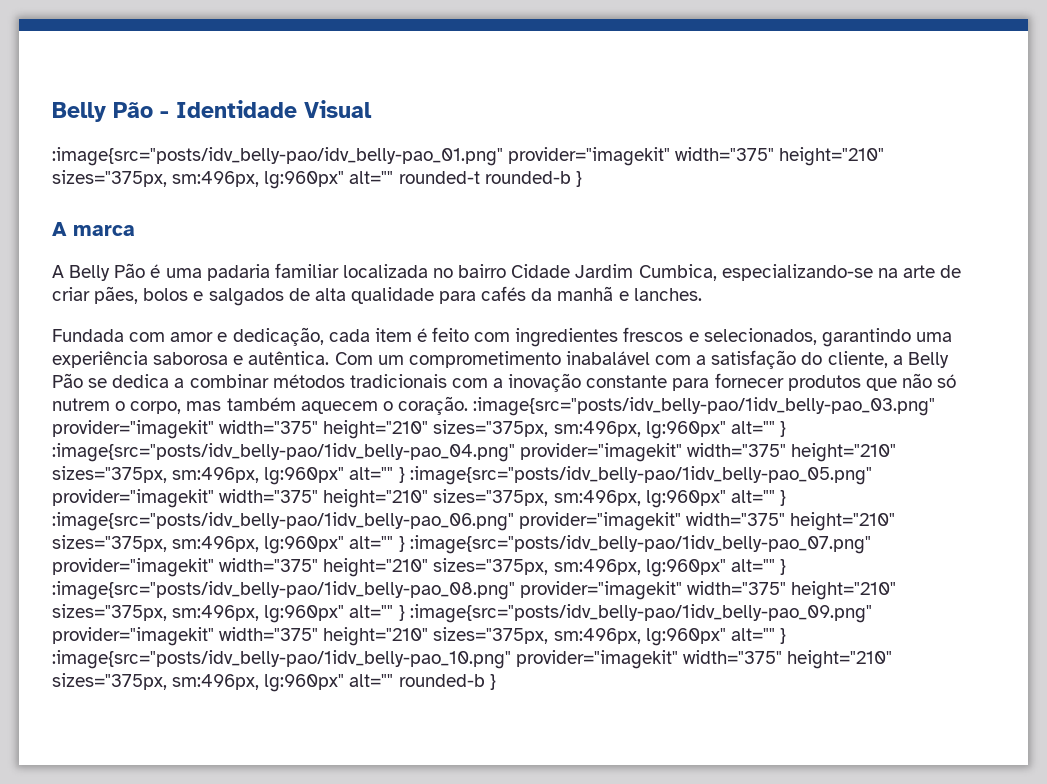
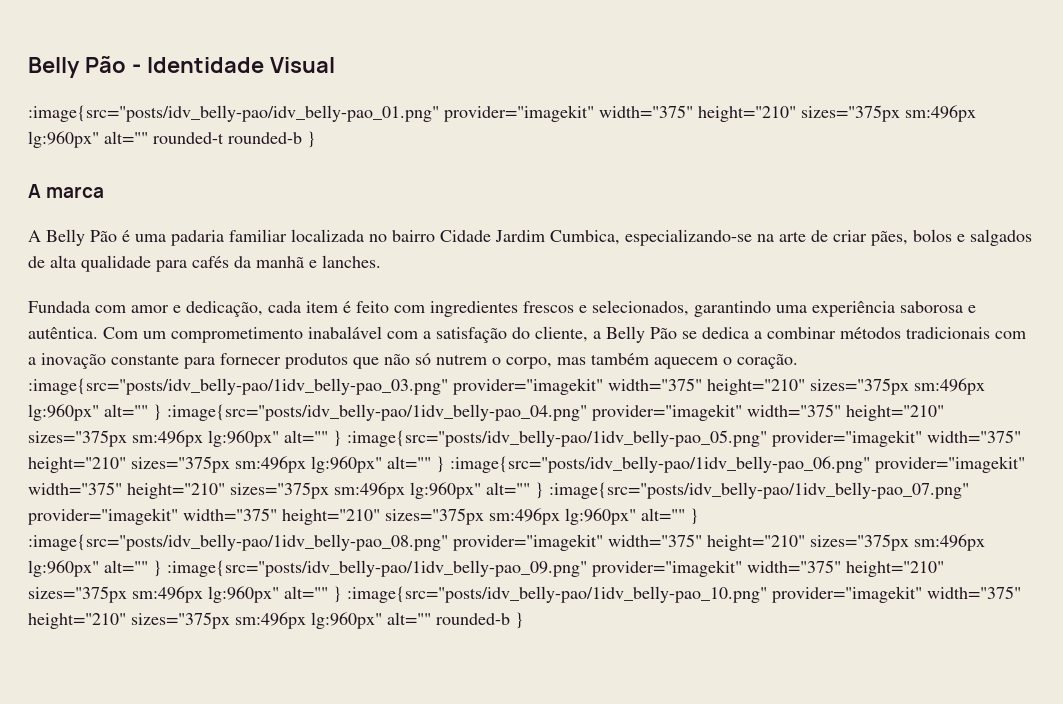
- :image{src="posts/idv_belly-pao/idv_belly-pao_01.png" provider="imagekit" width="375" height="210" sizes="375px, sm:496px, lg:960px" alt="" rounded-t rounded-b }
+ :image{src="posts/idv_belly-pao/idv_belly-pao_01.png" provider="imagekit" width="375" height="210" sizes="375px sm:496px lg:960px" alt="" rounded-t rounded-b }
- Com um comprometimento inabalável com a satisfação do cliente, a Belly Pão se dedica a combinar métodos tradicionais com a inovação constante para fornecer produtos que não só nutrem o corpo, mas também aquecem o coração. :image{src="posts/idv_belly-pao/1idv_belly-pao_03.png" provider="imagekit" width="375" height="210" sizes="375px, sm:496px, lg:960px" alt="" } :image{src="posts/idv_belly-pao/1idv_belly-pao_04.png" provider="imagekit" width="375" height="210" sizes="375px, sm:496px, lg:960px" alt="" } :image{src="posts/idv_belly-pao/1idv_belly-pao_05.png" provider="imagekit" width="375" height="210" sizes="375px, sm:496px, lg:960px" alt="" } :image{src="posts/idv_belly-pao/1idv_belly-pao_06.png" provider="imagekit" width="375" height="210" sizes="375px, sm:496px, lg:960px" alt="" } :image{src="posts/idv_belly-pao/1idv_belly-pao_07.png" provider="imagekit" width="375" height="210" sizes="375px, sm:496px, lg:960px" alt="" } :image{src="posts/idv_belly-pao/1idv_belly-pao_08.png" provider="imagekit" width="375" height="210" sizes="375px, sm:496px, lg:960px" alt="" } :image{src="posts/idv_belly-pao/1idv_belly-pao_09.png" provider="imagekit" width="375" height="210" sizes="375px, sm:496px, lg:960px" alt="" } :image{src="posts/idv_belly-pao/1idv_belly-pao_10.png" provider="imagekit" width="375" height="210" sizes="375px, sm:496px, lg:960px" alt="" rounded-b }
+ Com um comprometimento inabalável com a satisfação do cliente, a Belly Pão se dedica a combinar métodos tradicionais com a inovação constante para fornecer produtos que não só nutrem o corpo, mas também aquecem o coração. :image{src="posts/idv_belly-pao/1idv_belly-pao_03.png" provider="imagekit" width="375" height="210" sizes="375px sm:496px lg:960px" alt="" } :image{src="posts/idv_belly-pao/1idv_belly-pao_04.png" provider="imagekit" width="375" height="210" sizes="375px sm:496px lg:960px" alt="" } :image{src="posts/idv_belly-pao/1idv_belly-pao_05.png" provider="imagekit" width="375" height="210" sizes="375px sm:496px lg:960px" alt="" } :image{src="posts/idv_belly-pao/1idv_belly-pao_06.png" provider="imagekit" width="375" height="210" sizes="375px sm:496px lg:960px" alt="" } :image{src="posts/idv_belly-pao/1idv_belly-pao_07.png" provider="imagekit" width="375" height="210" sizes="375px sm:496px lg:960px" alt="" } :image{src="posts/idv_belly-pao/1idv_belly-pao_08.png" provider="imagekit" width="375" height="210" sizes="375px sm:496px lg:960px" alt="" } :image{src="posts/idv_belly-pao/1idv_belly-pao_09.png" provider="imagekit" width="375" height="210" sizes="375px sm:496px lg:960px" alt="" } :image{src="posts/idv_belly-pao/1idv_belly-pao_10.png" provider="imagekit" width="375" height="210" sizes="375px sm:496px lg:960px" alt="" rounded-b }

